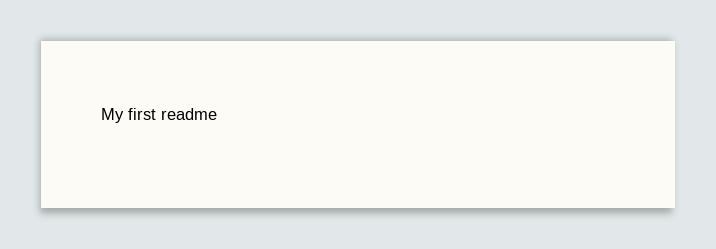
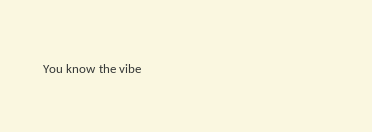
- My first readme
+ You know the vibe

